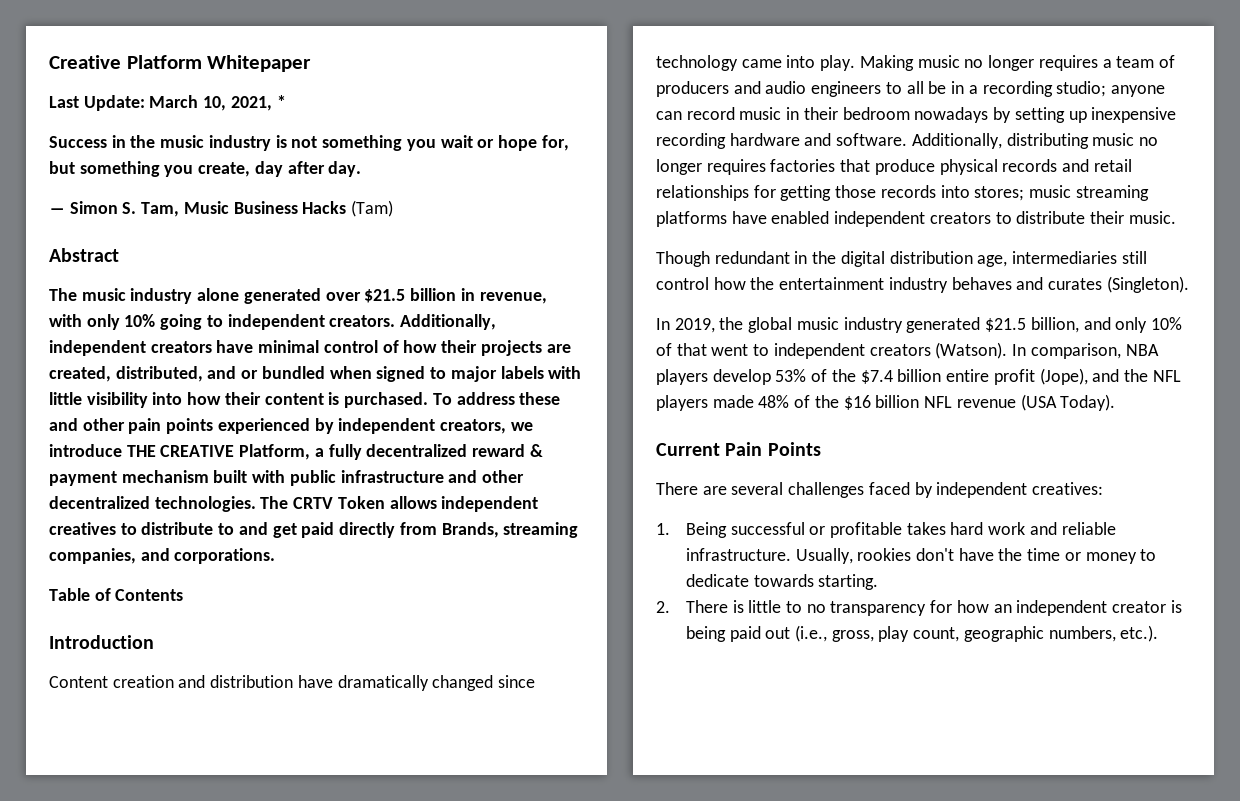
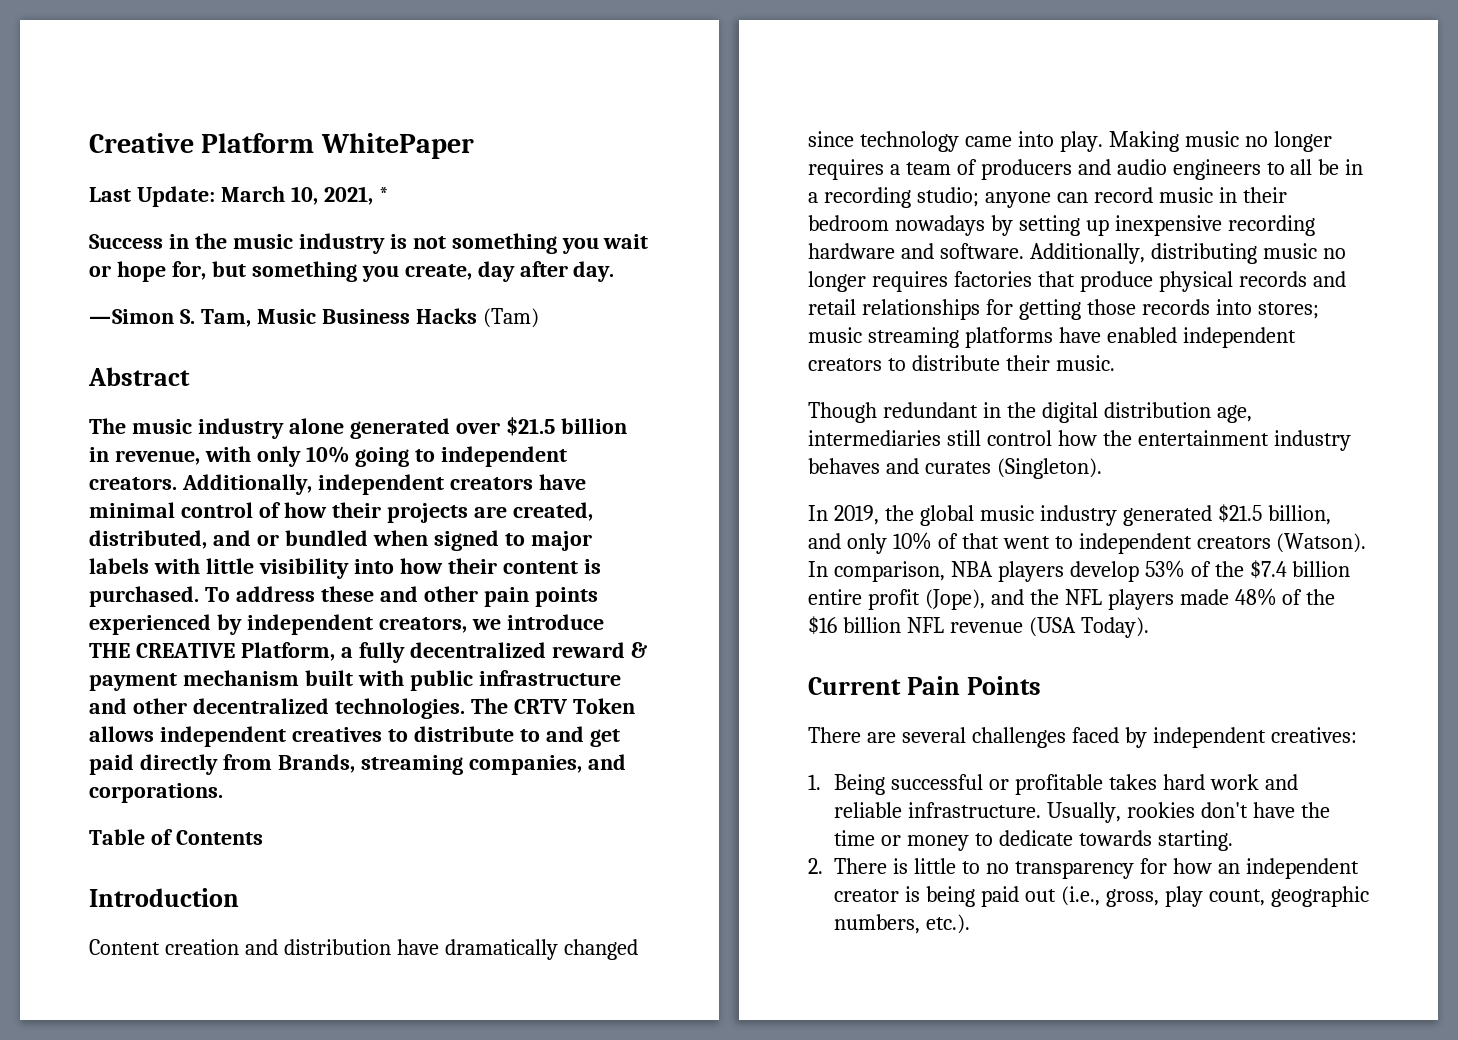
- Creative Platform Whitepaper
+ Creative Platform WhitePaper

